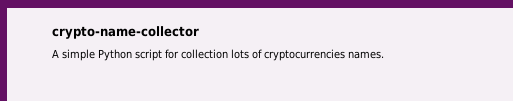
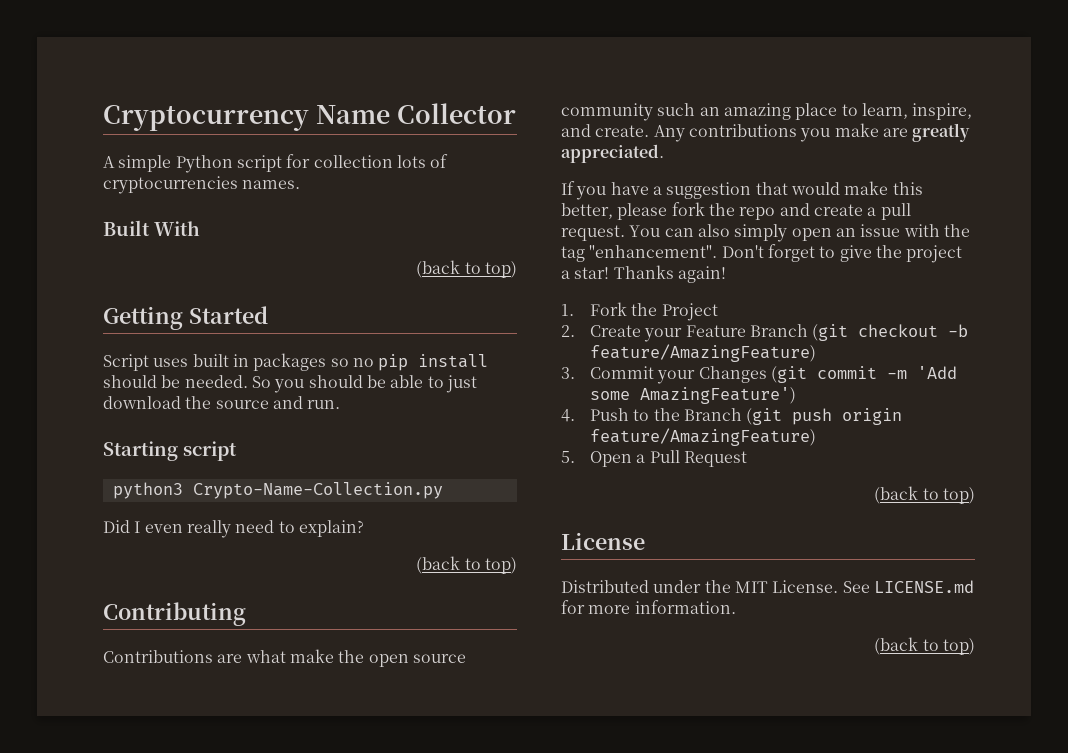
- crypto-name-collector
+ Cryptocurrency Name Collector
+ Built With
+ (back to top)
+ Getting Started
+ Script uses built in packages so no pip install should be needed. So you should be able to just download the source and run.
+ Starting script
+ python3 Crypto-Name-Collection.py
+ Did I even really need to explain?
+ (back to top)
+ Contributing
+ Contributions are what make the open source community such an amazing place to learn, inspire, and create. Any contributions you make are greatly appreciated.
+ If you have a suggestion that would make this better, please fork the repo and create a pull request. You can also simply open an issue with the tag "enhancement". Don't forget to give the project a star! Thanks again!
+ 1. Fork the Project
+ 2. Create your Feature Branch (git checkout -b feature/AmazingFeature)
+ 3. Commit your Changes (git commit -m 'Add some AmazingFeature')
+ 4. Push to the Branch (git push origin feature/AmazingFeature)
+ 5. Open a Pull Request
+ (back to top)
+ License
+ Distributed under the MIT License. See LICENSE.md for more information.
+ (back to top)

